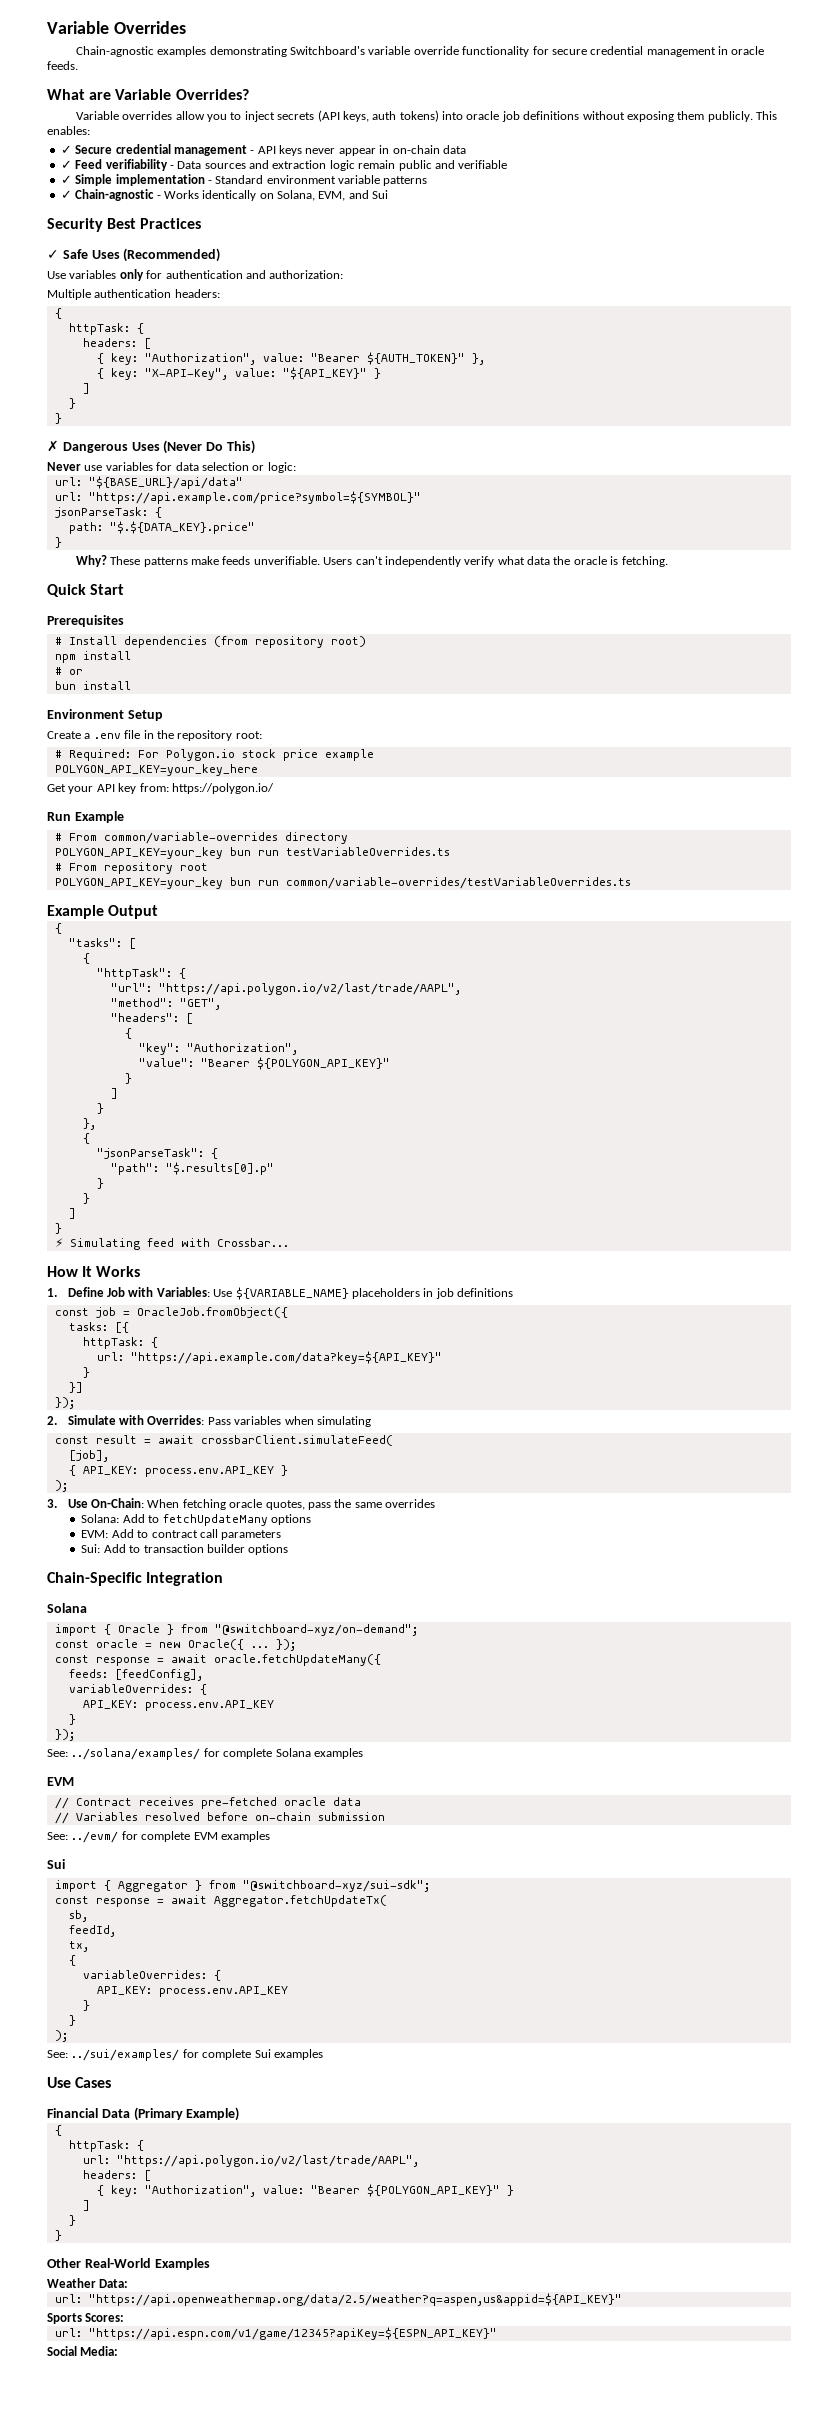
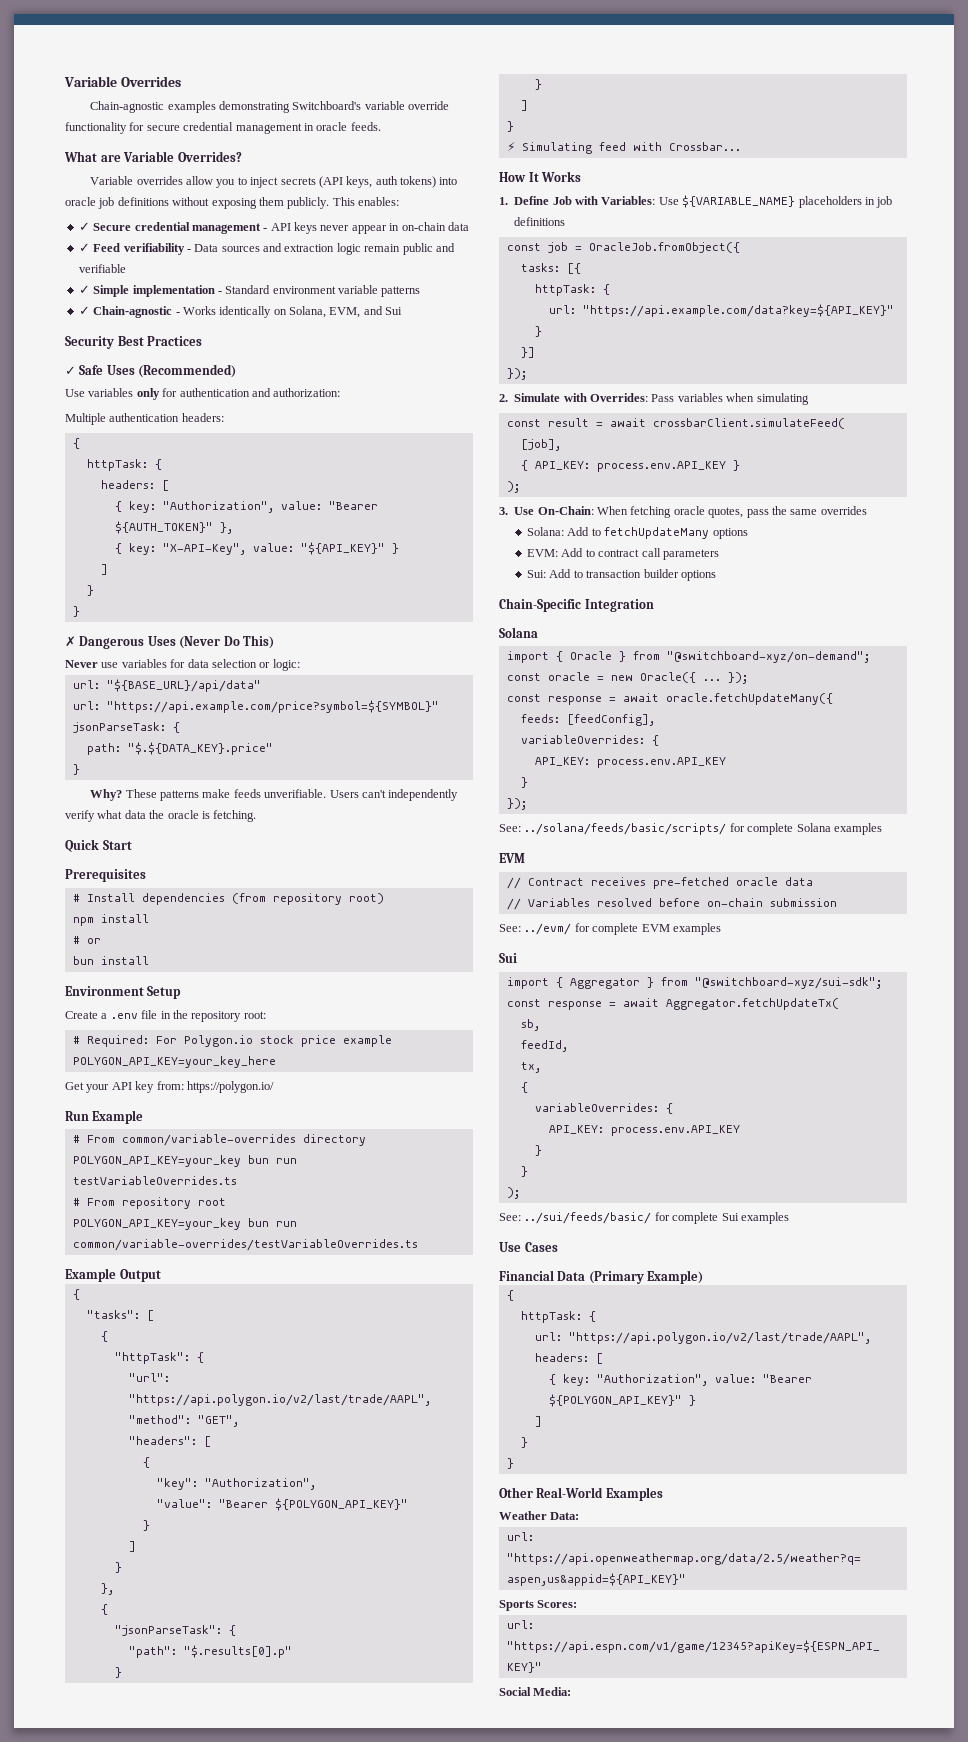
- See: ../solana/examples/ for complete Solana examples
+ See: ../solana/feeds/basic/scripts/ for complete Solana examples
- See: ../sui/examples/ for complete Sui examples
+ See: ../sui/feeds/basic/ for complete Sui examples

